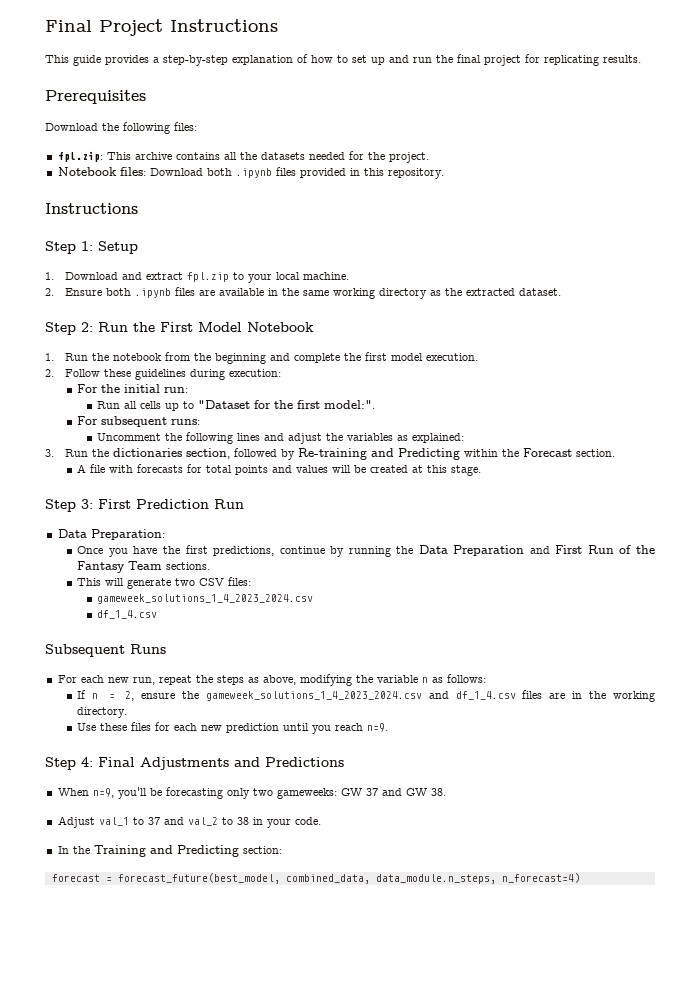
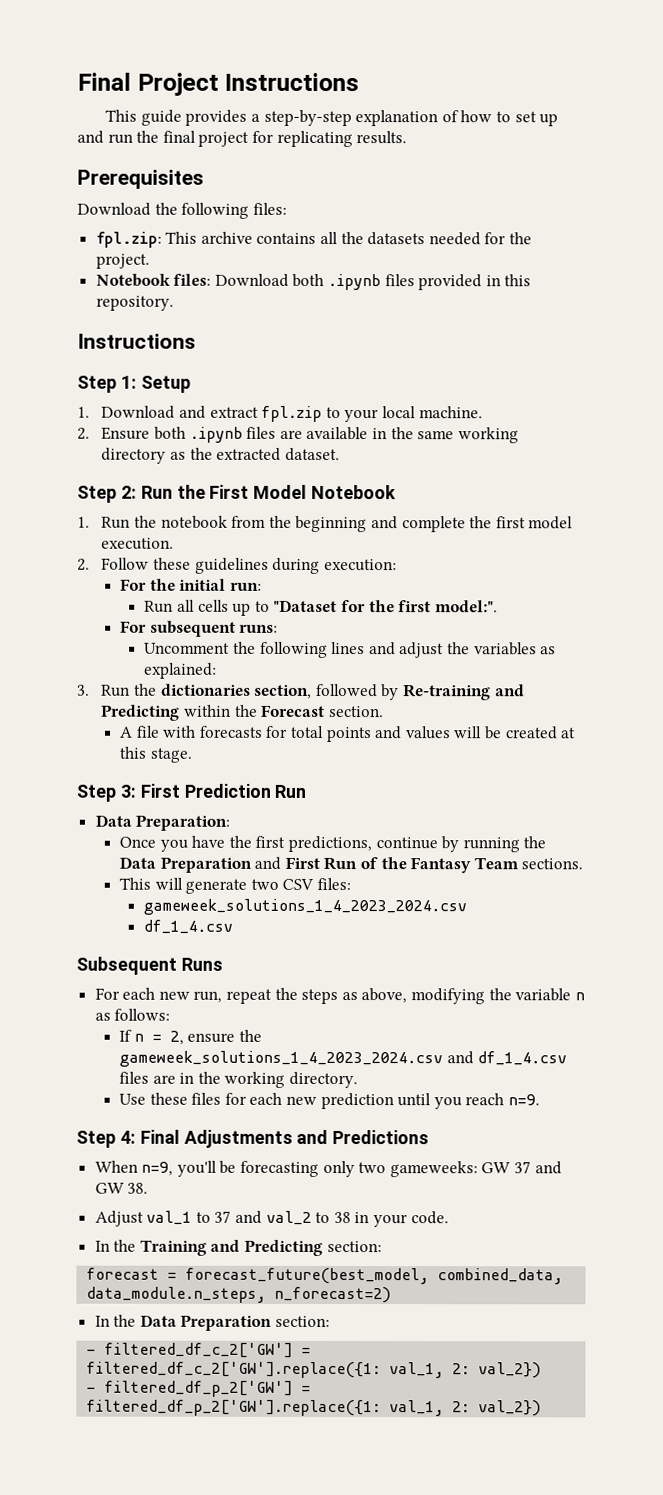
- forecast = forecast_future(best_model, combined_data, data_module.n_steps, n_forecast=4)
+ forecast = forecast_future(best_model, combined_data, data_module.n_steps, n_forecast=2)
+ In the Data Preparation section:
+ - filtered_df_c_2['GW'] = filtered_df_c_2['GW'].replace({1: val_1, 2: val_2})
+ - filtered_df_p_2['GW'] = filtered_df_p_2['GW'].replace({1: val_1, 2: val_2})

